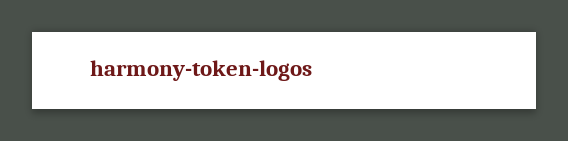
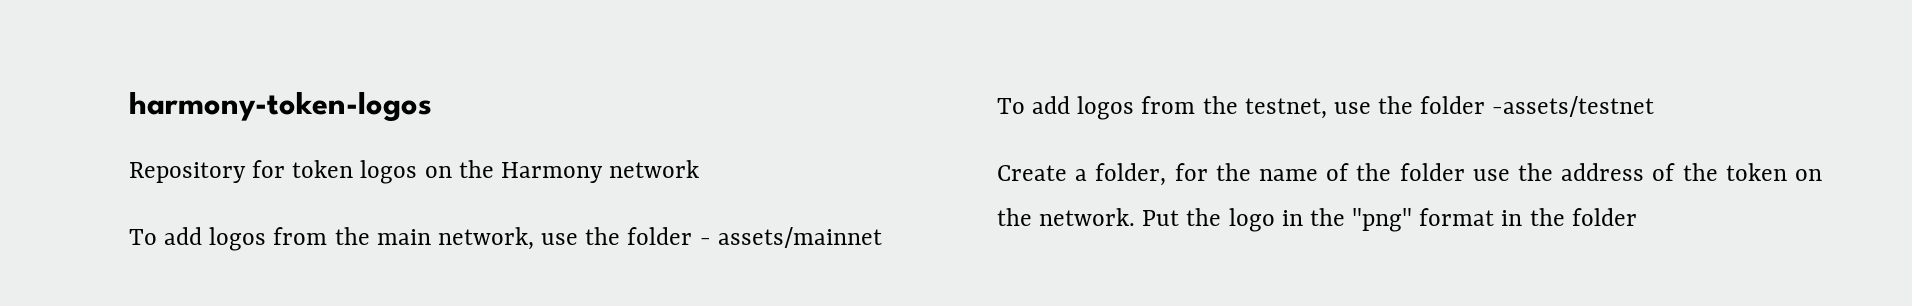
+ Repository for token logos on the Harmony network
+ To add logos from the main network, use the folder - assets/mainnet
+ To add logos from the testnet, use the folder -assets/testnet
+ Create a folder, for the name of the folder use the address of the token on the network. Put the logo in the "png" format in the folder

